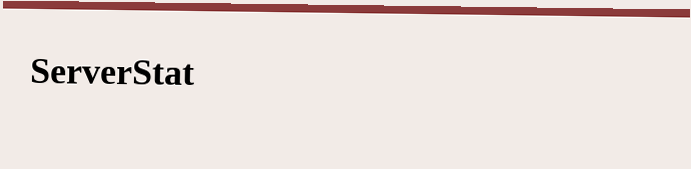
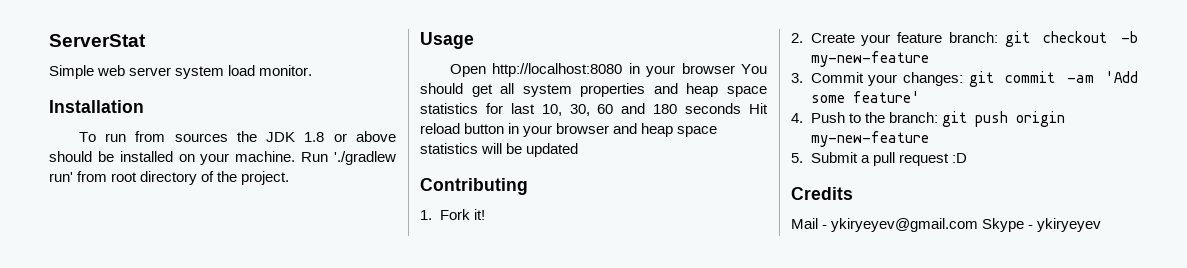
+ Simple web server system load monitor.
+ Installation
+ To run from sources the JDK 1.8 or above should be installed on your machine. Run './gradlew run' from root directory of the project.
+ Usage
+ Open http://localhost:8080 in your browser You should get all system properties and heap space statistics for last 10, 30, 60 and 180 seconds Hit reload button in your browser and heap space statistics will be updated
+ Contributing
+ 1. Fork it!
+ 2. Create your feature branch: git checkout -b my-new-feature
+ 3. Commit your changes: git commit -am 'Add some feature'
+ 4. Push to the branch: git push origin my-new-feature
+ 5. Submit a pull request :D
+ Credits
+ Mail - ykiryeyev@gmail.com Skype - ykiryeyev

